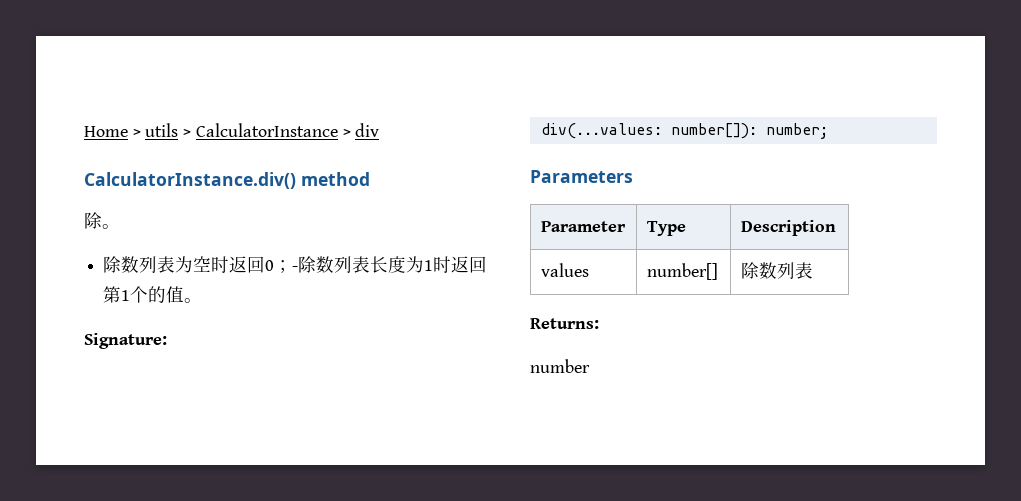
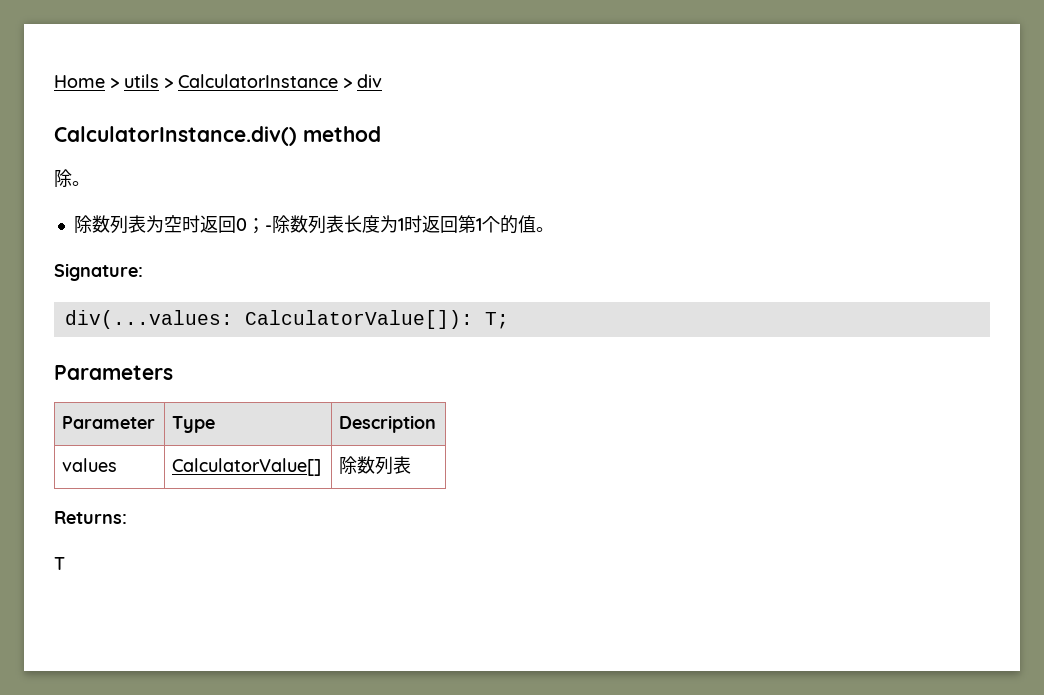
- div(...values: number[]): number;
+ div(...values: CalculatorValue[]): T;
- values | number[] | 除数列表
+ values | CalculatorValue[] | 除数列表
- number
+ T

